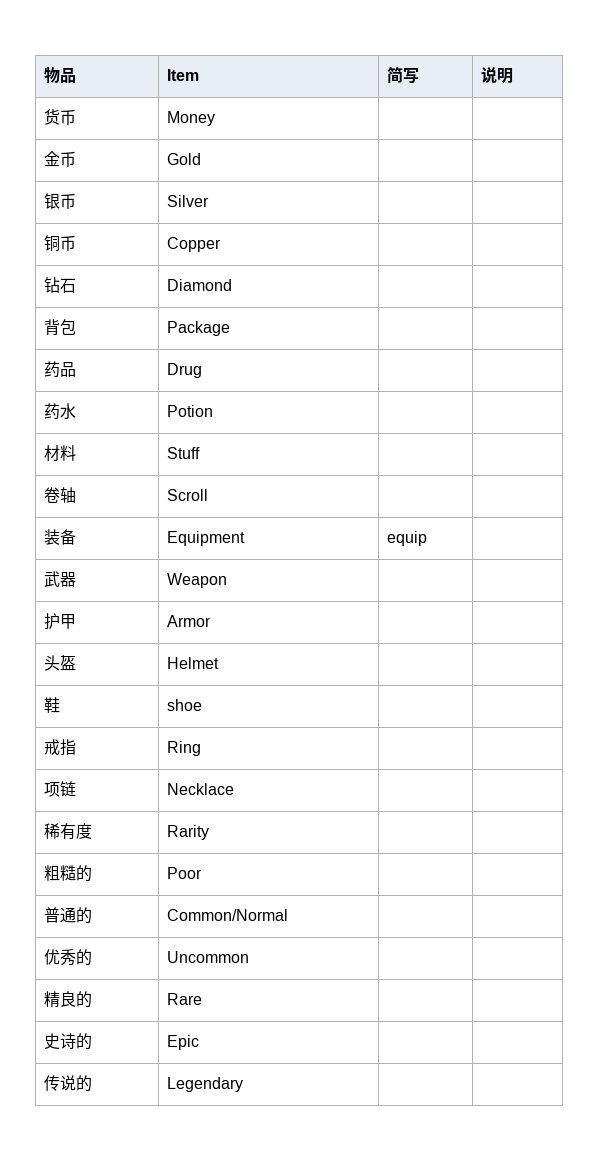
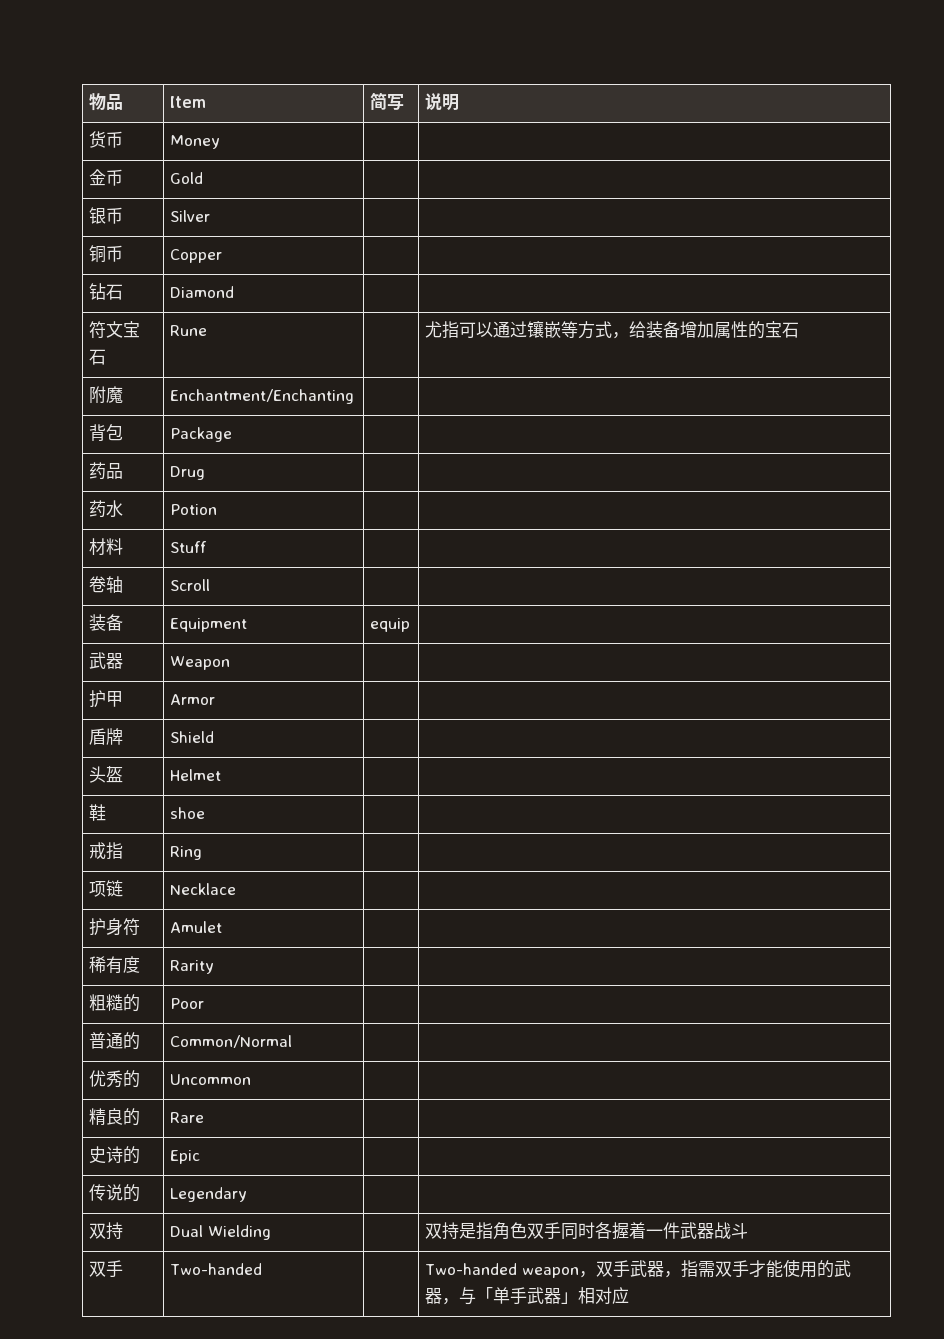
+ 符文宝石 | Rune | | 尤指可以通过镶嵌等方式，给装备增加属性的宝石
+ 附魔 | Enchantment/Enchanting | |
+ 盾牌 | Shield | |
+ 护身符 | Amulet | |
+ 双持 | Dual Wielding | | 双持是指角色双手同时各握着一件武器战斗
+ 双手 | Two-handed | | Two-handed weapon，双手武器，指需双手才能使用的武器，与「单手武器」相对应

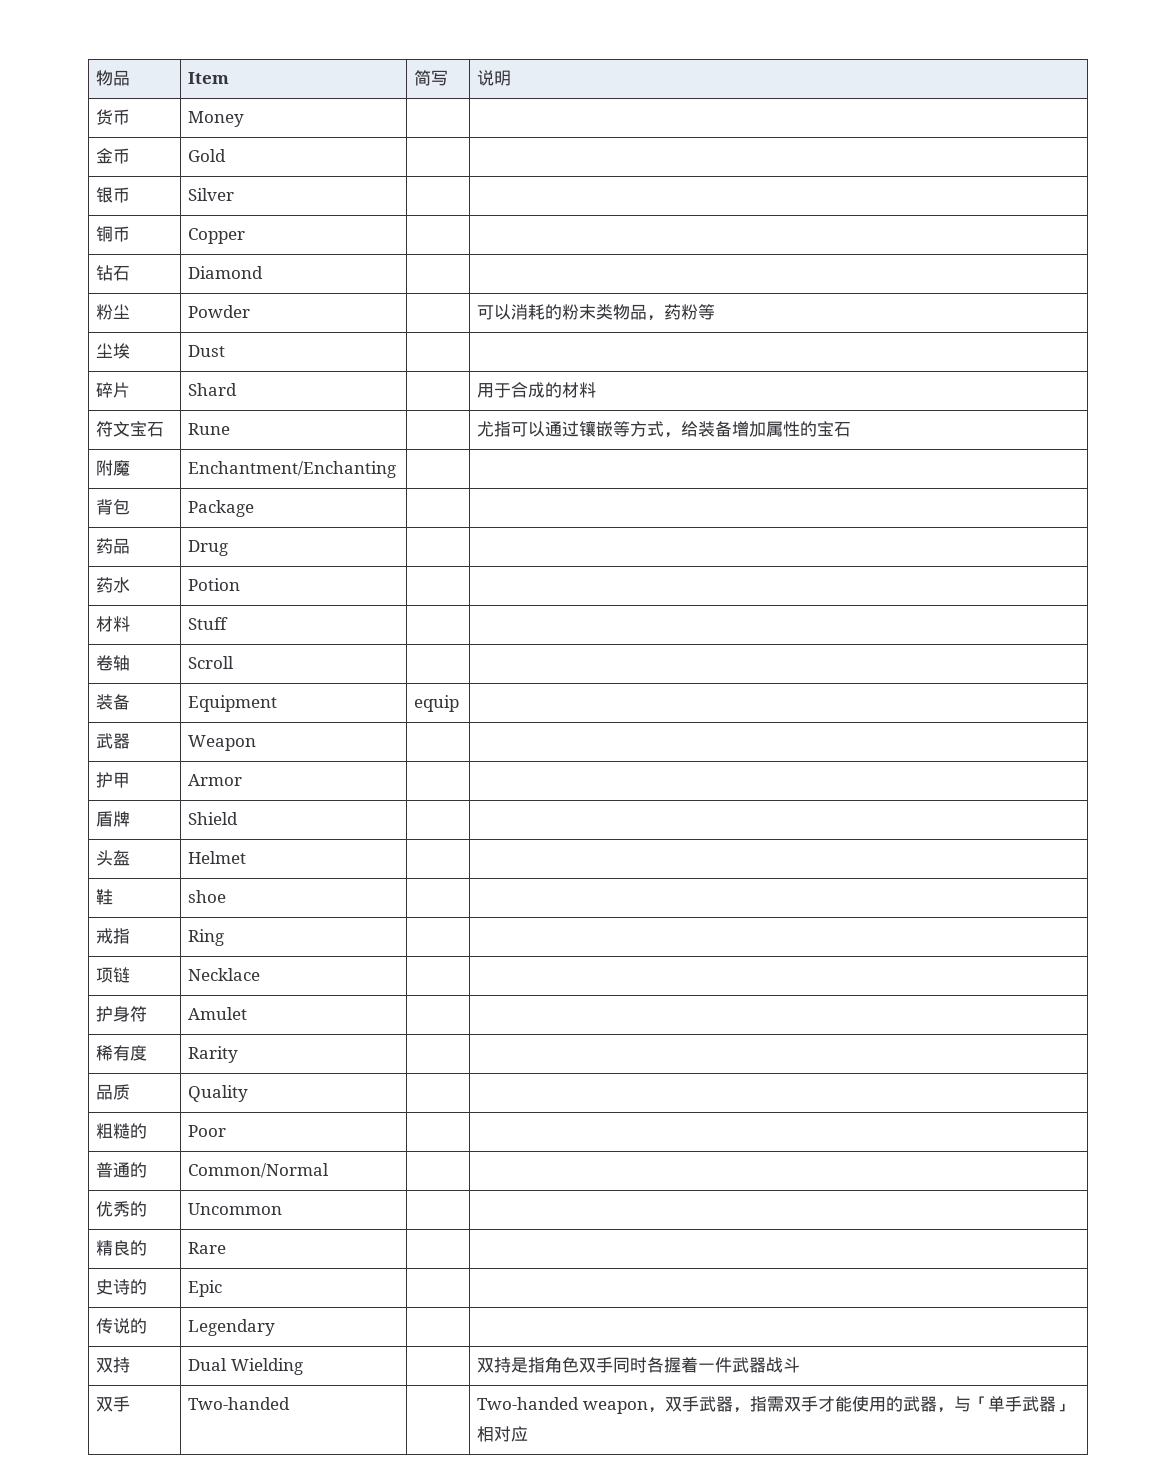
+ 粉尘 | Powder | | 可以消耗的粉末类物品，药粉等
+ 尘埃 | Dust | |
+ 碎片 | Shard | | 用于合成的材料
+ 品质 | Quality | |

